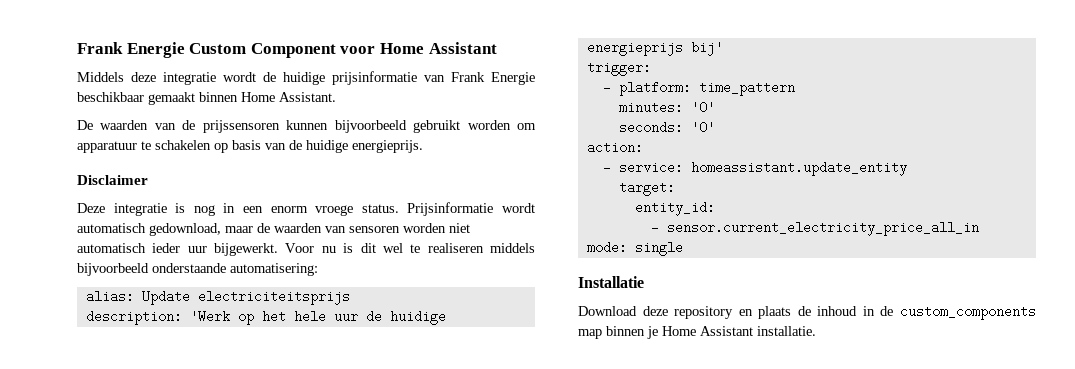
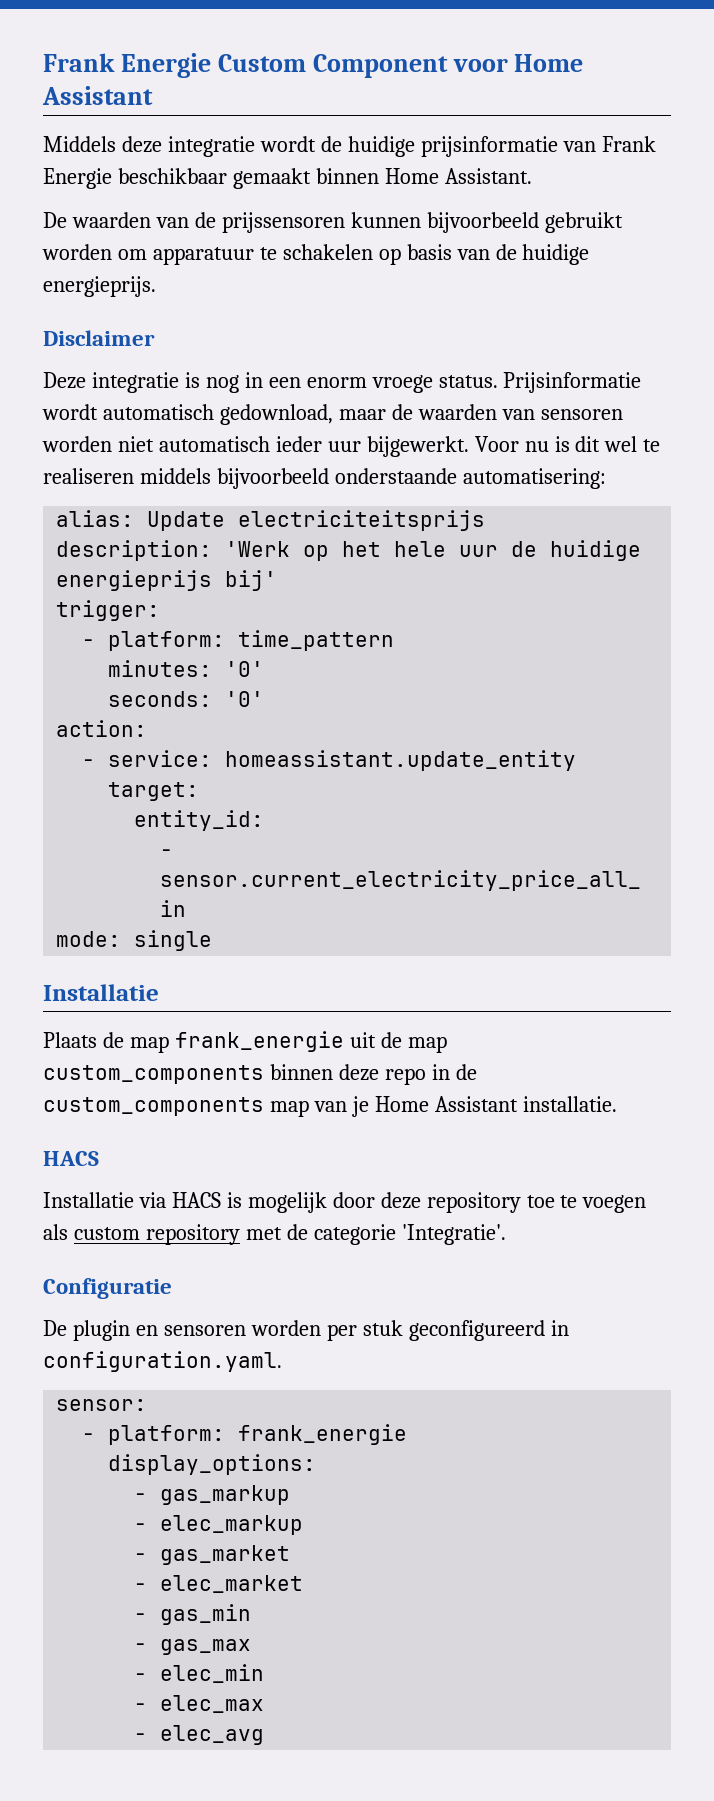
- Download deze repository en plaats de inhoud in de custom_components map binnen je Home Assistant installatie.
+ Plaats de map frank_energie uit de map custom_components binnen deze repo in de custom_components map van je Home Assistant installatie.
+ HACS
+ Installatie via HACS is mogelijk door deze repository toe te voegen als custom repository met de categorie 'Integratie'.
+ Configuratie
+ De plugin en sensoren worden per stuk geconfigureerd in configuration.yaml.
+ sensor:
+ - platform: frank_energie
+ display_options:
+ - gas_markup
+ - elec_markup
+ - gas_market
+ - elec_market
+ - gas_min
+ - gas_max
+ - elec_min
+ - elec_max
+ - elec_avg

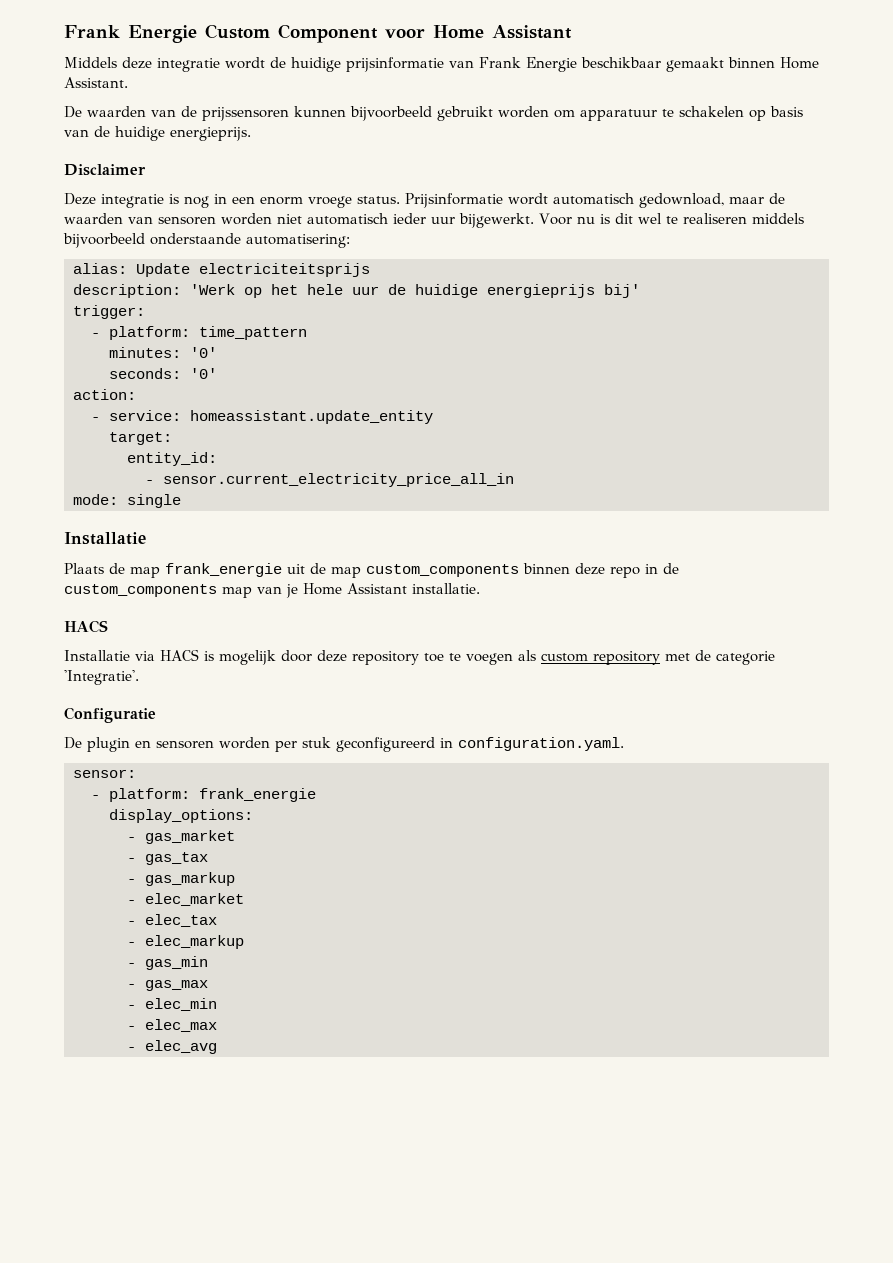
+ - gas_market
+ - gas_tax
+ - elec_market
+ - elec_tax
  - elec_markup
- - gas_market
- - elec_market

